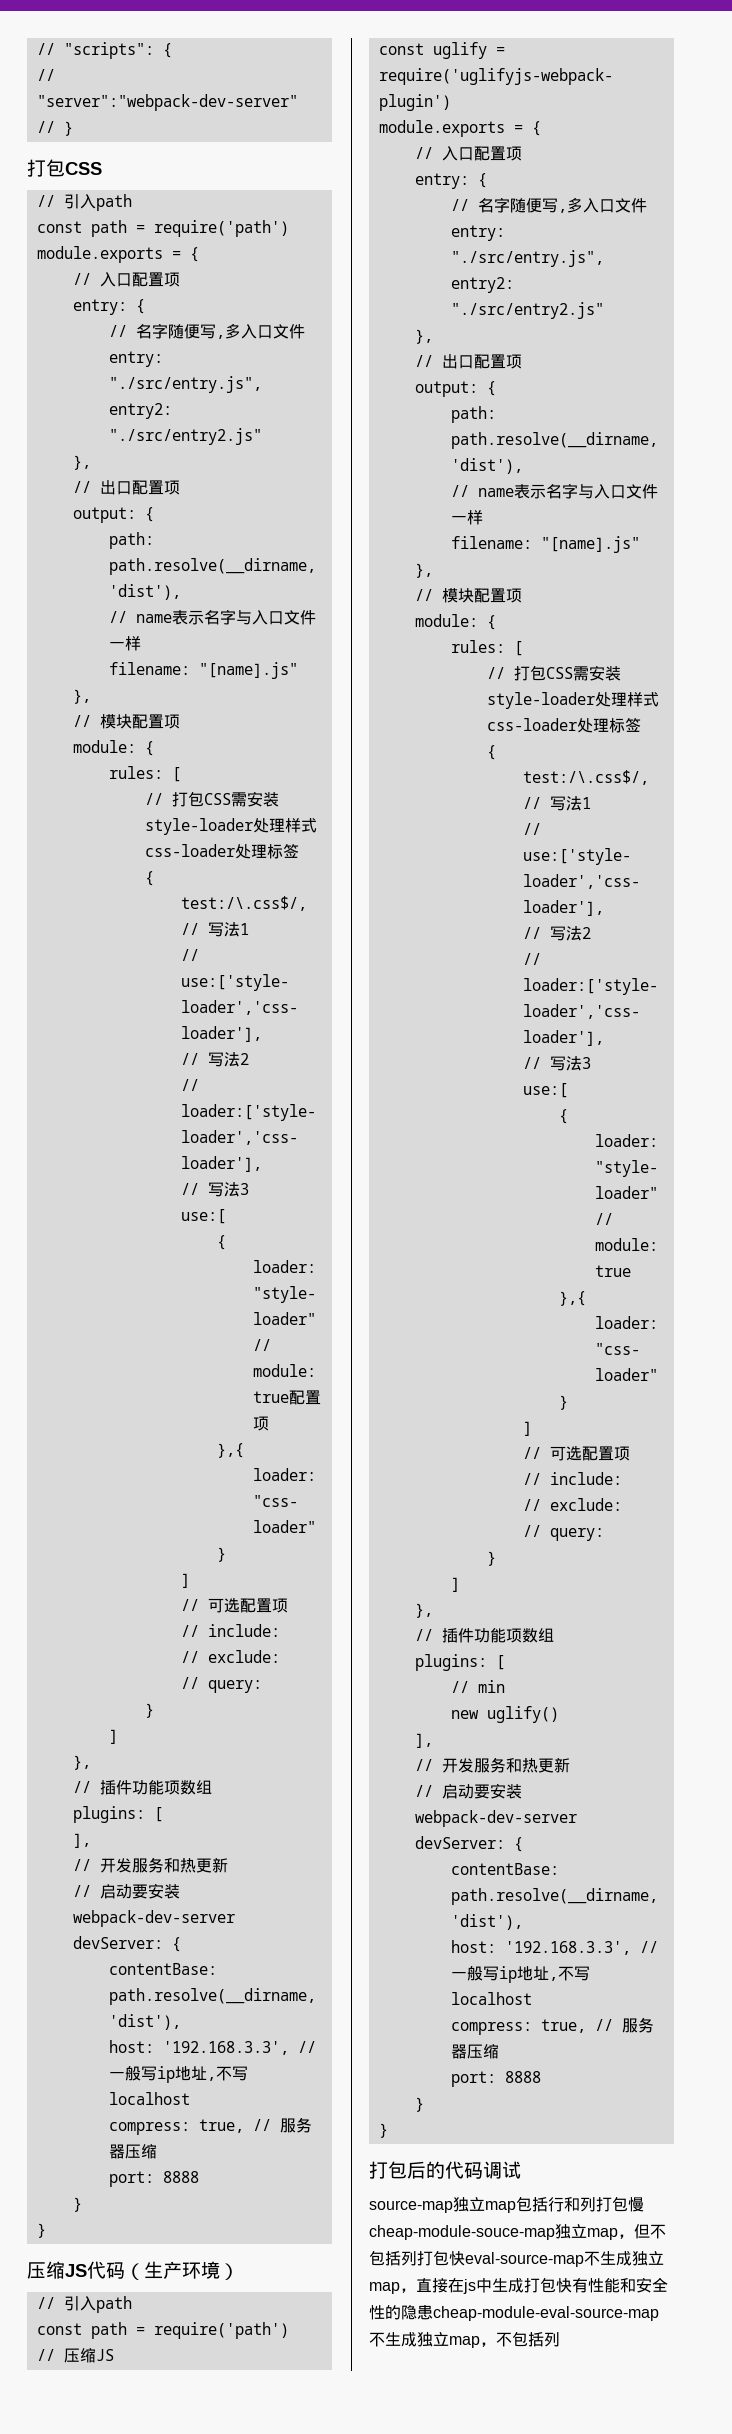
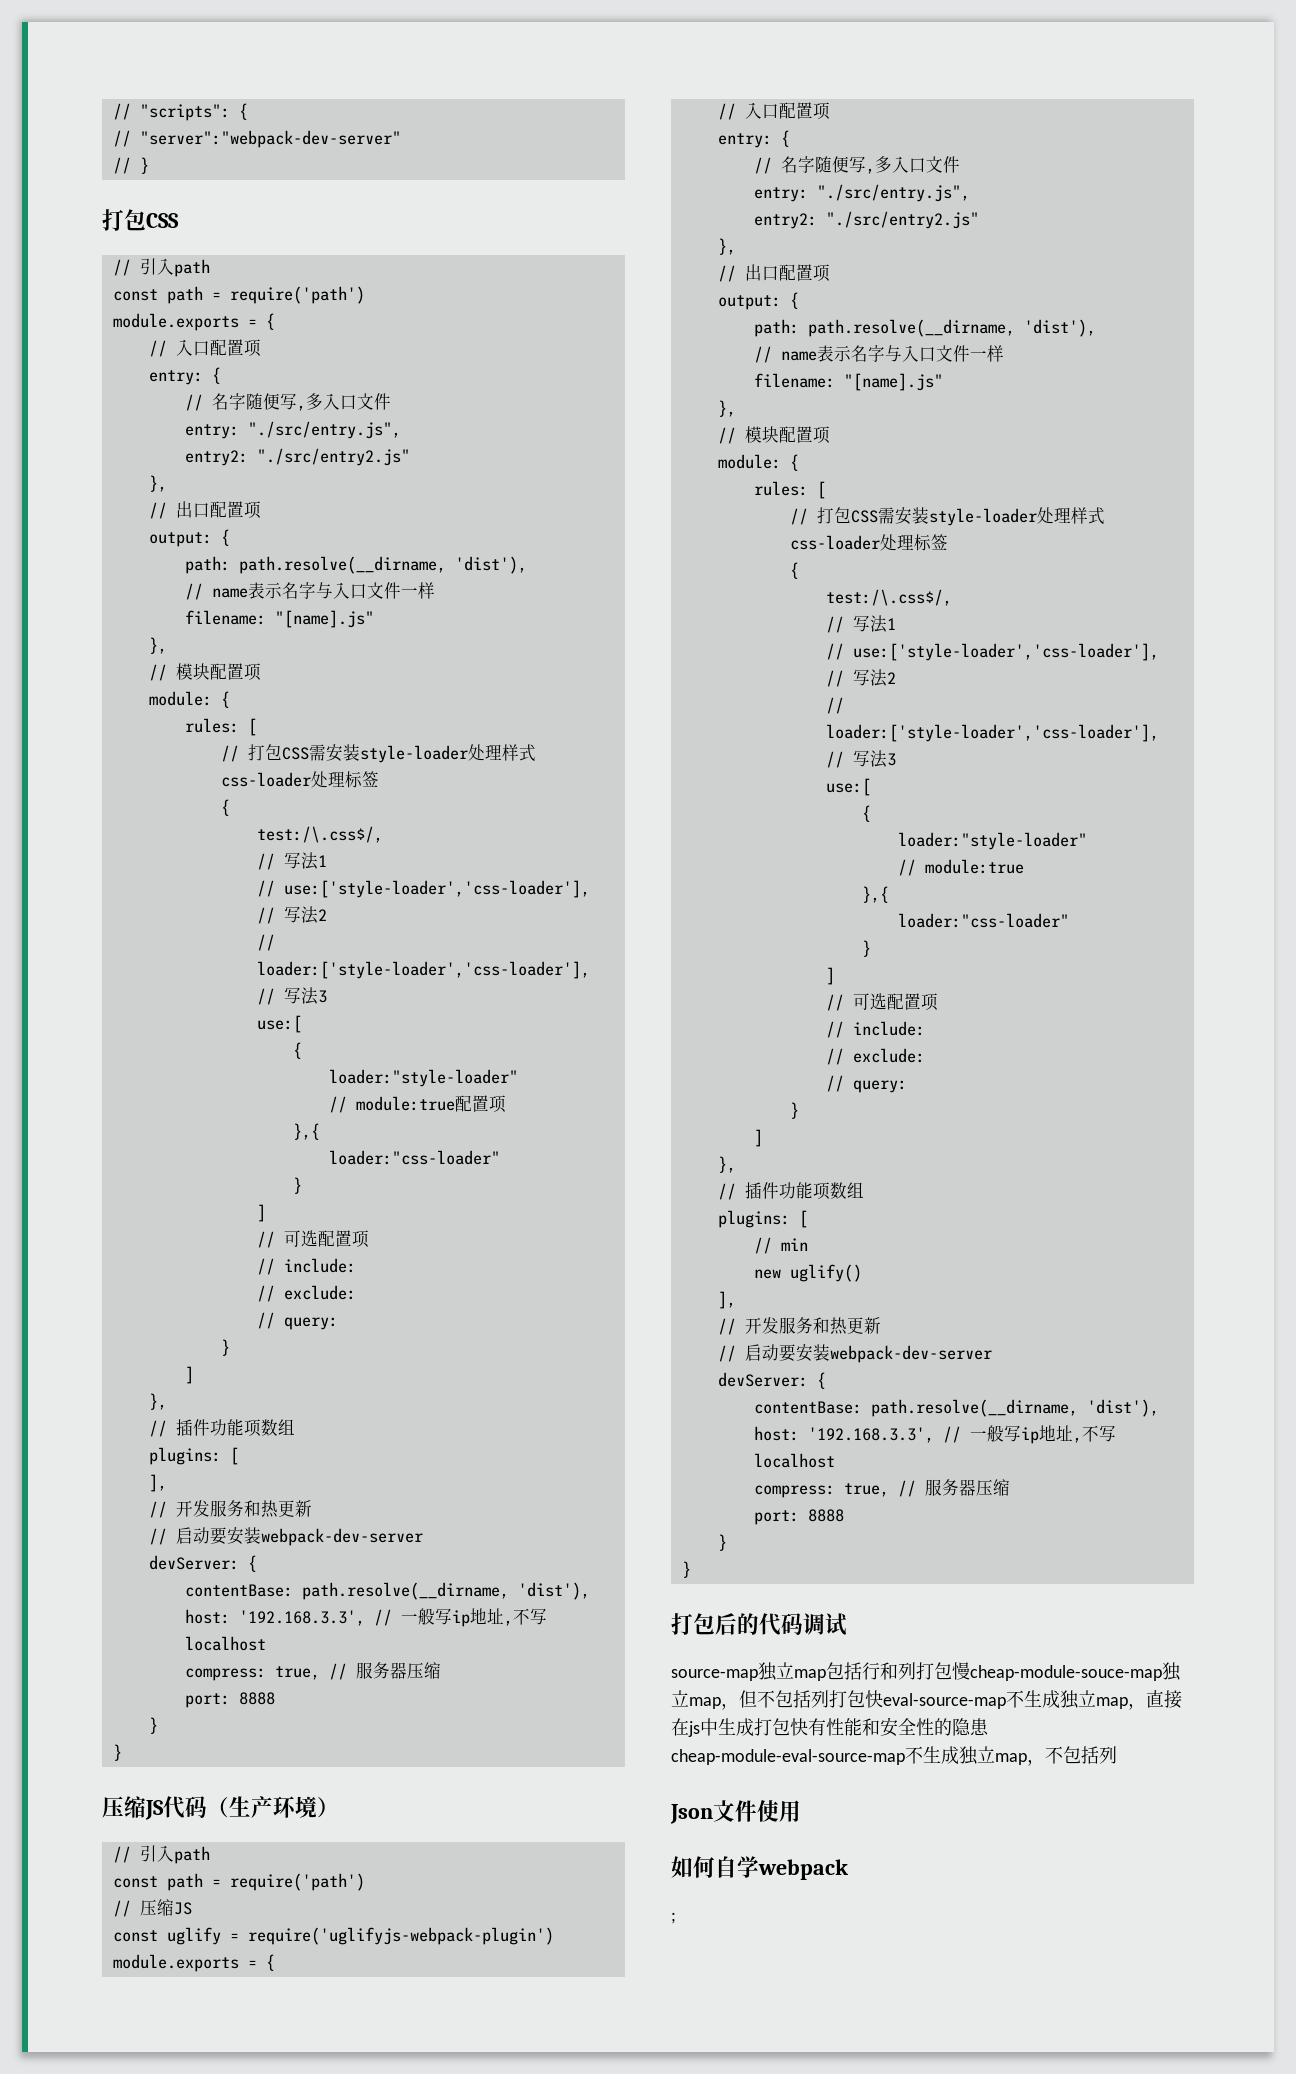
+ Json文件使用
+ 如何自学webpack
+ ;

